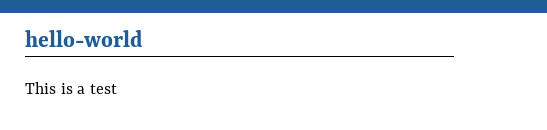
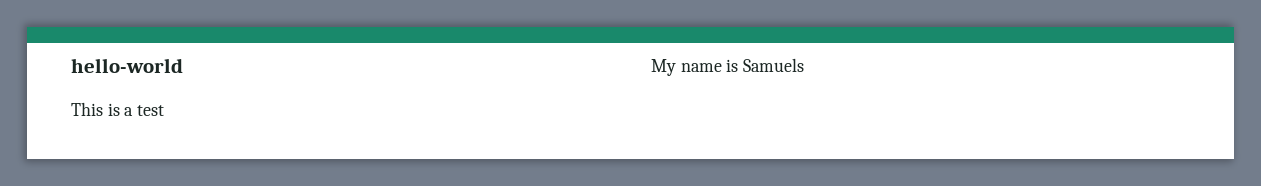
+ My name is Samuels

